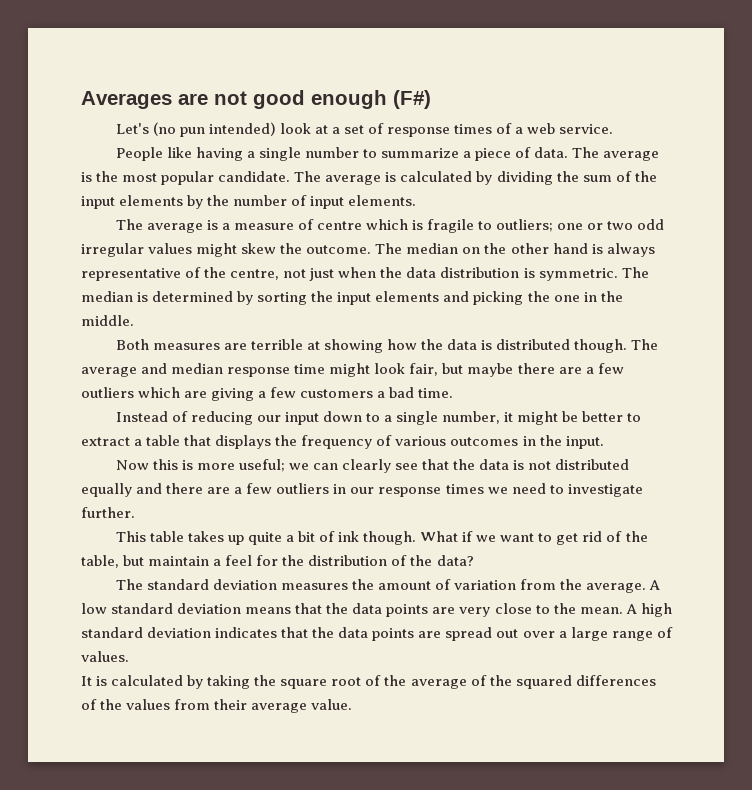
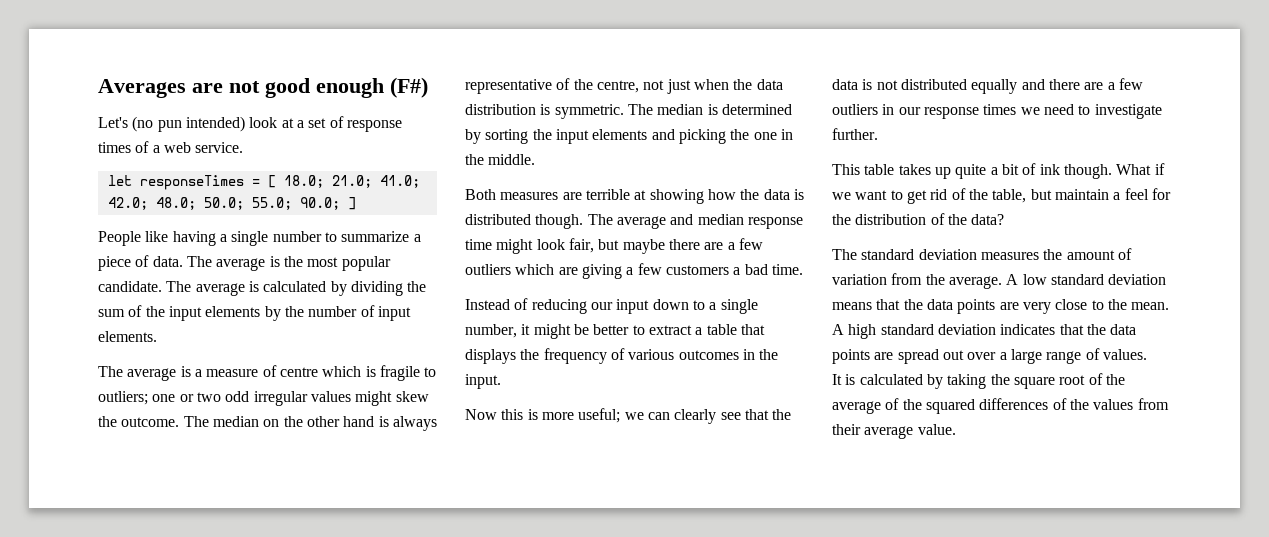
+ let responseTimes = [ 18.0; 21.0; 41.0; 42.0; 48.0; 50.0; 55.0; 90.0; ]

